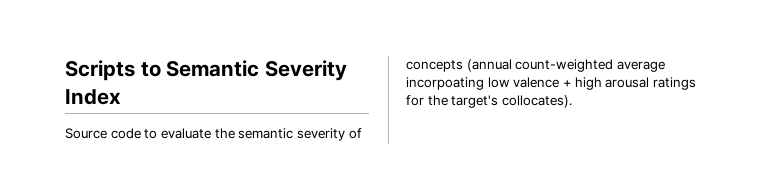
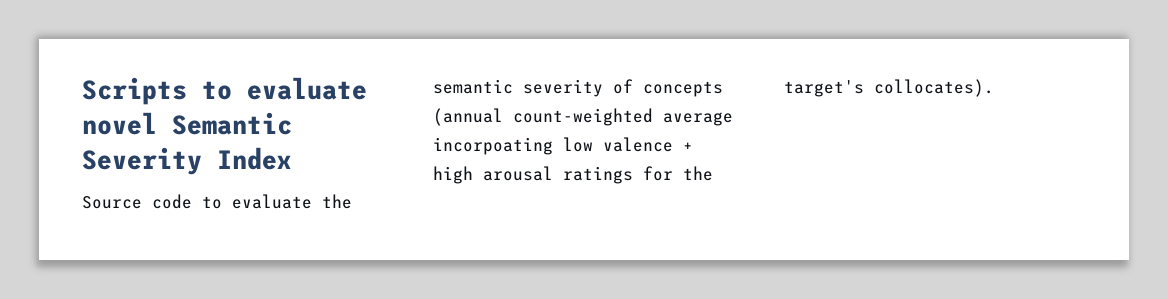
- Scripts to Semantic Severity Index
+ Scripts to evaluate novel Semantic Severity Index

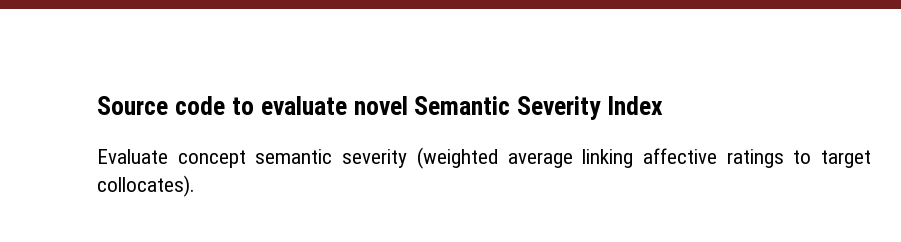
- Scripts to evaluate novel Semantic Severity Index
+ Source code to evaluate novel Semantic Severity Index
- Source code to evaluate the semantic severity of concepts (annual count-weighted average incorpoating low valence + high arousal ratings for the target's collocates).
+ Evaluate concept semantic severity (weighted average linking affective ratings to target collocates).

